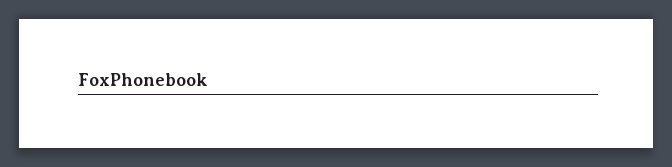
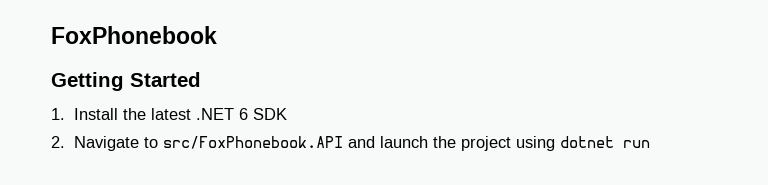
+ Getting Started
+ 1. Install the latest .NET 6 SDK
+ 2. Navigate to src/FoxPhonebook.API and launch the project using dotnet run

